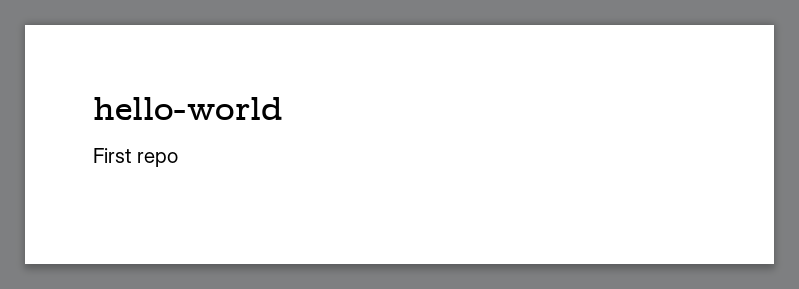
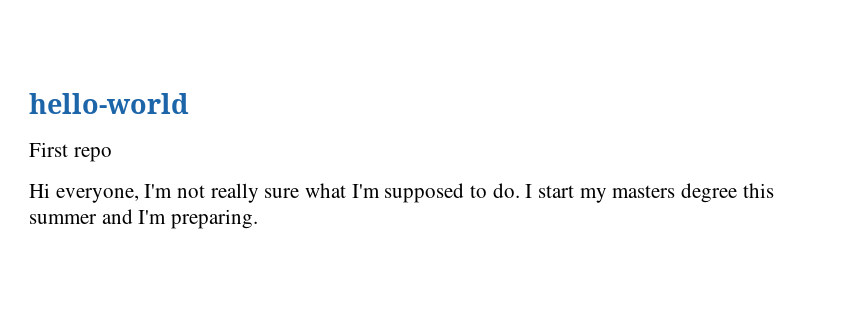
+ Hi everyone, I'm not really sure what I'm supposed to do. I start my masters degree this summer and I'm preparing.

